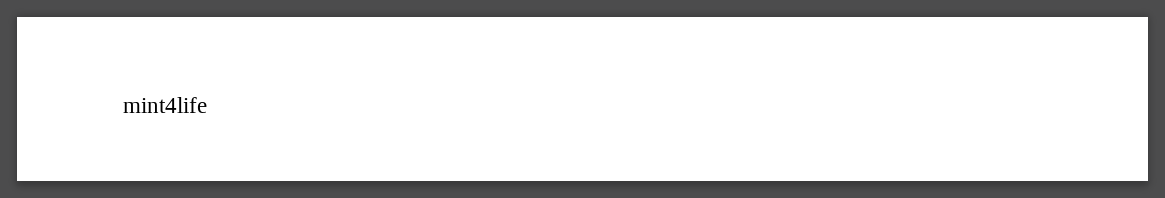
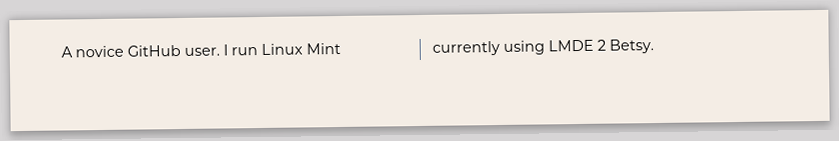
- mint4life
+ A novice GitHub user. I run Linux Mint currently using LMDE 2 Betsy.

